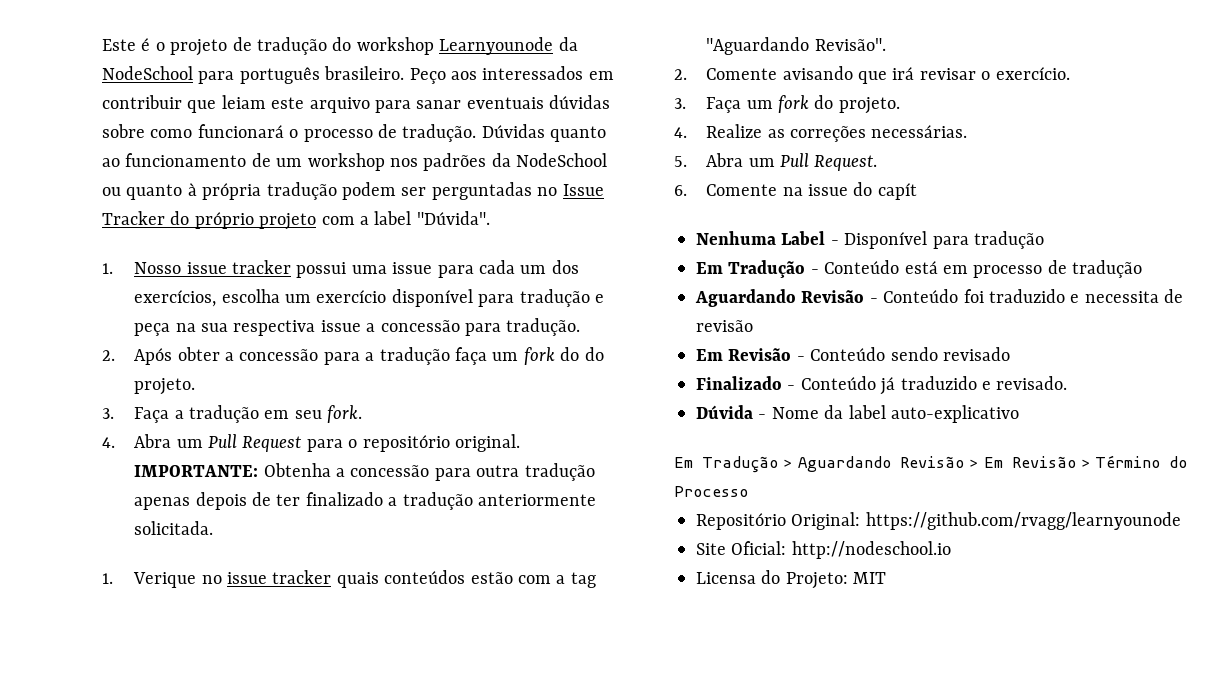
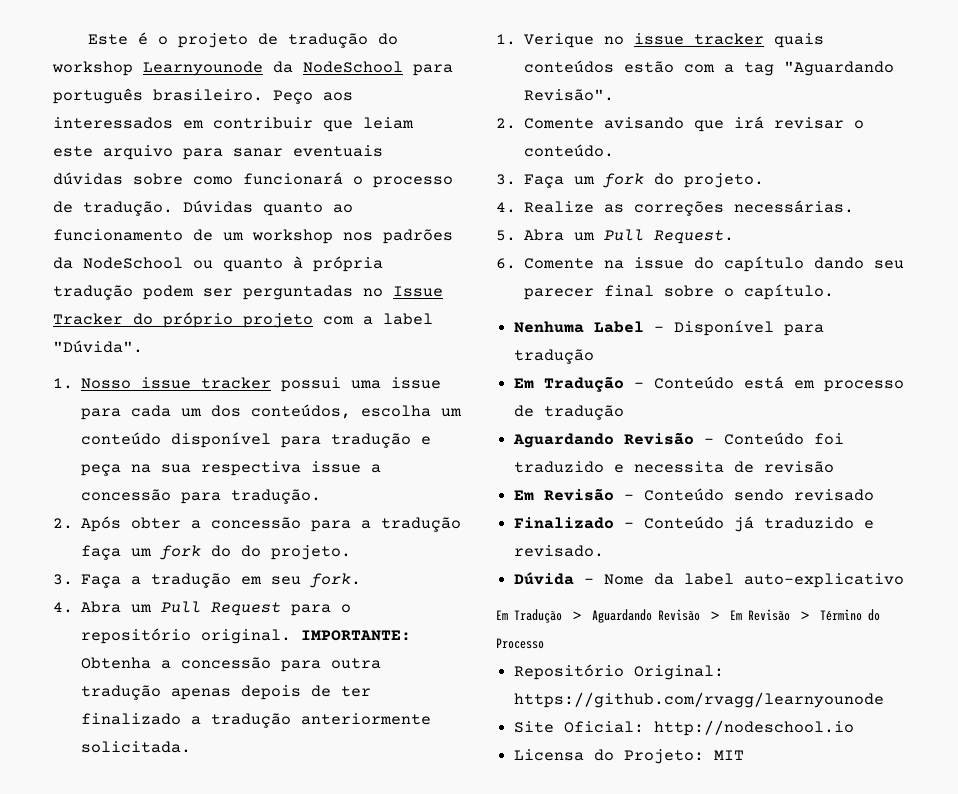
- 1. Nosso issue tracker possui uma issue para cada um dos exercícios, escolha um exercício disponível para tradução e peça na sua respectiva issue a concessão para tradução.
+ 1. Nosso issue tracker possui uma issue para cada um dos conteúdos, escolha um conteúdo disponível para tradução e peça na sua respectiva issue a concessão para tradução.
- 2. Comente avisando que irá revisar o exercício.
+ 2. Comente avisando que irá revisar o conteúdo.
- 6. Comente na issue do capít
+ 6. Comente na issue do capítulo dando seu parecer final sobre o capítulo.

